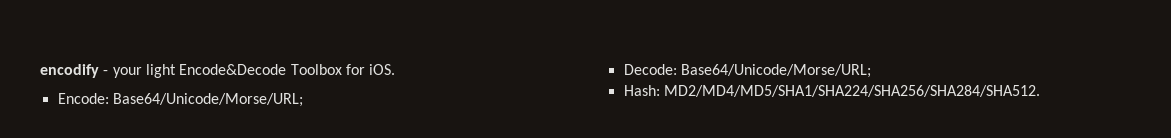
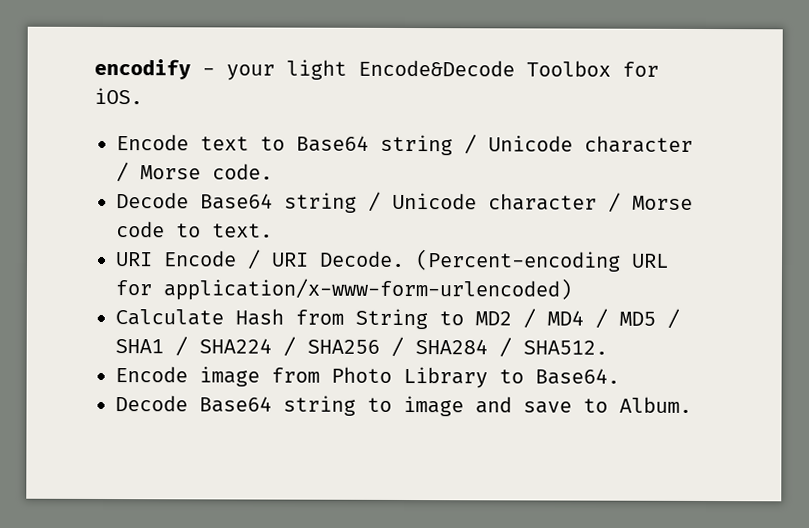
- Encode: Base64/Unicode/Morse/URL;
- Decode: Base64/Unicode/Morse/URL;
- Hash: MD2/MD4/MD5/SHA1/SHA224/SHA256/SHA284/SHA512.
+ Encode text to Base64 string / Unicode character / Morse code.
+ Decode Base64 string / Unicode character / Morse code to text.
+ URI Encode / URI Decode. (Percent-encoding URL for application/x-www-form-urlencoded)
+ Calculate Hash from String to MD2 / MD4 / MD5 / SHA1 / SHA224 / SHA256 / SHA284 / SHA512.
+ Encode image from Photo Library to Base64.
+ Decode Base64 string to image and save to Album.

